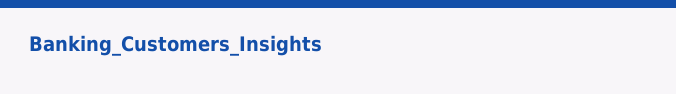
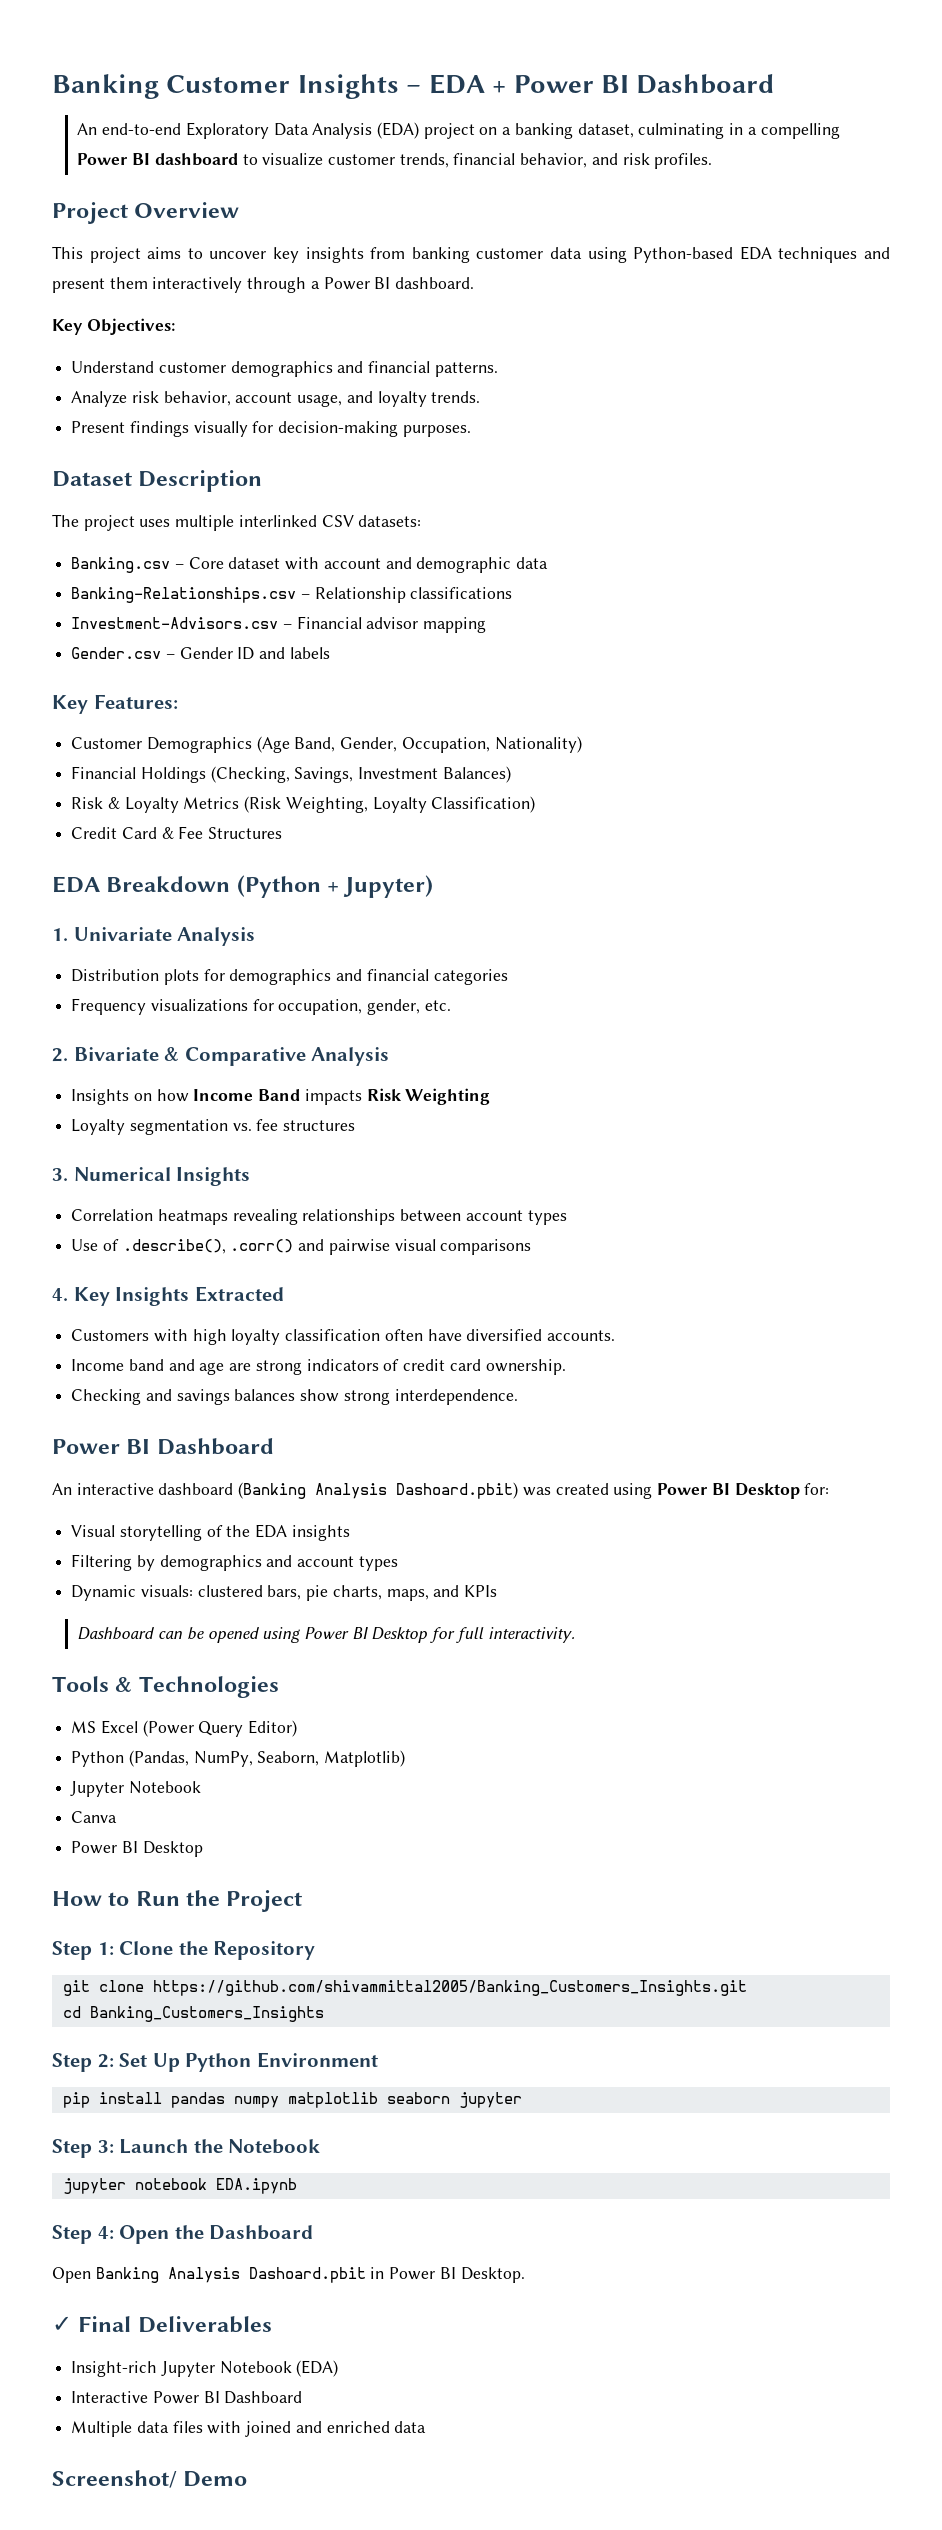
- Banking_Customers_Insights
+ Banking Customer Insights – EDA + Power BI Dashboard
+ An end-to-end Exploratory Data Analysis (EDA) project on a banking dataset, culminating in a compelling Power BI dashboard to visualize customer trends, financial behavior, and risk profiles.
+ Project Overview
+ This project aims to uncover key insights from banking customer data using Python-based EDA techniques and present them interactively through a Power BI dashboard.
+ Key Objectives:
+ Understand customer demographics and financial patterns.
+ Analyze risk behavior, account usage, and loyalty trends.
+ Present findings visually for decision-making purposes.
+ Dataset Description
+ The project uses multiple interlinked CSV datasets:
+ Banking.csv – Core dataset with account and demographic data
+ Banking-Relationships.csv – Relationship classifications
+ Investment-Advisors.csv – Financial advisor mapping
+ Gender.csv – Gender ID and labels
+ Key Features:
+ Customer Demographics (Age Band, Gender, Occupation, Nationality)
+ Financial Holdings (Checking, Savings, Investment Balances)
+ Risk & Loyalty Metrics (Risk Weighting, Loyalty Classification)
+ Credit Card & Fee Structures
+ EDA Breakdown (Python + Jupyter)
+ 1. Univariate Analysis
+ Distribution plots for demographics and financial categories
+ Frequency visualizations for occupation, gender, etc.
+ 2. Bivariate & Comparative Analysis
+ Insights on how Income Band impacts Risk Weighting
+ Loyalty segmentation vs. fee structures
+ 3. Numerical Insights
+ Correlation heatmaps revealing relationships between account types
+ Use of .describe(), .corr() and pairwise visual comparisons
+ 4. Key Insights Extracted
+ Customers with high loyalty classification often have diversified accounts.
+ Income band and age are strong indicators of credit card ownership.
+ Checking and savings balances show strong interdependence.
+ Power BI Dashboard
+ An interactive dashboard (Banking Analysis Dashoard.pbit) was created using Power BI Desktop for:
+ Visual storytelling of the EDA insights
+ Filtering by demographics and account types
+ Dynamic visuals: clustered bars, pie charts, maps, and KPIs
+ Dashboard can be opened using Power BI Desktop for full interactivity.
+ Tools & Technologies
+ MS Excel (Power Query Editor)
+ Python (Pandas, NumPy, Seaborn, Matplotlib)
+ Jupyter Notebook
+ Canva
+ Power BI Desktop
+ How to Run the Project
+ Step 1: Clone the Repository
+ git clone https://github.com/shivammittal2005/Banking_Customers_Insights.git
+ cd Banking_Customers_Insights
+ Step 2: Set Up Python Environment
+ pip install pandas numpy matplotlib seaborn jupyter
+ Step 3: Launch the Notebook
+ jupyter notebook EDA.ipynb
+ Step 4: Open the Dashboard
+ Open Banking Analysis Dashoard.pbit in Power BI Desktop.
+ ✓ Final Deliverables
+ Insight-rich Jupyter Notebook (EDA)
+ Interactive Power BI Dashboard
+ Multiple data files with joined and enriched data
+ Screenshot/ Demo

